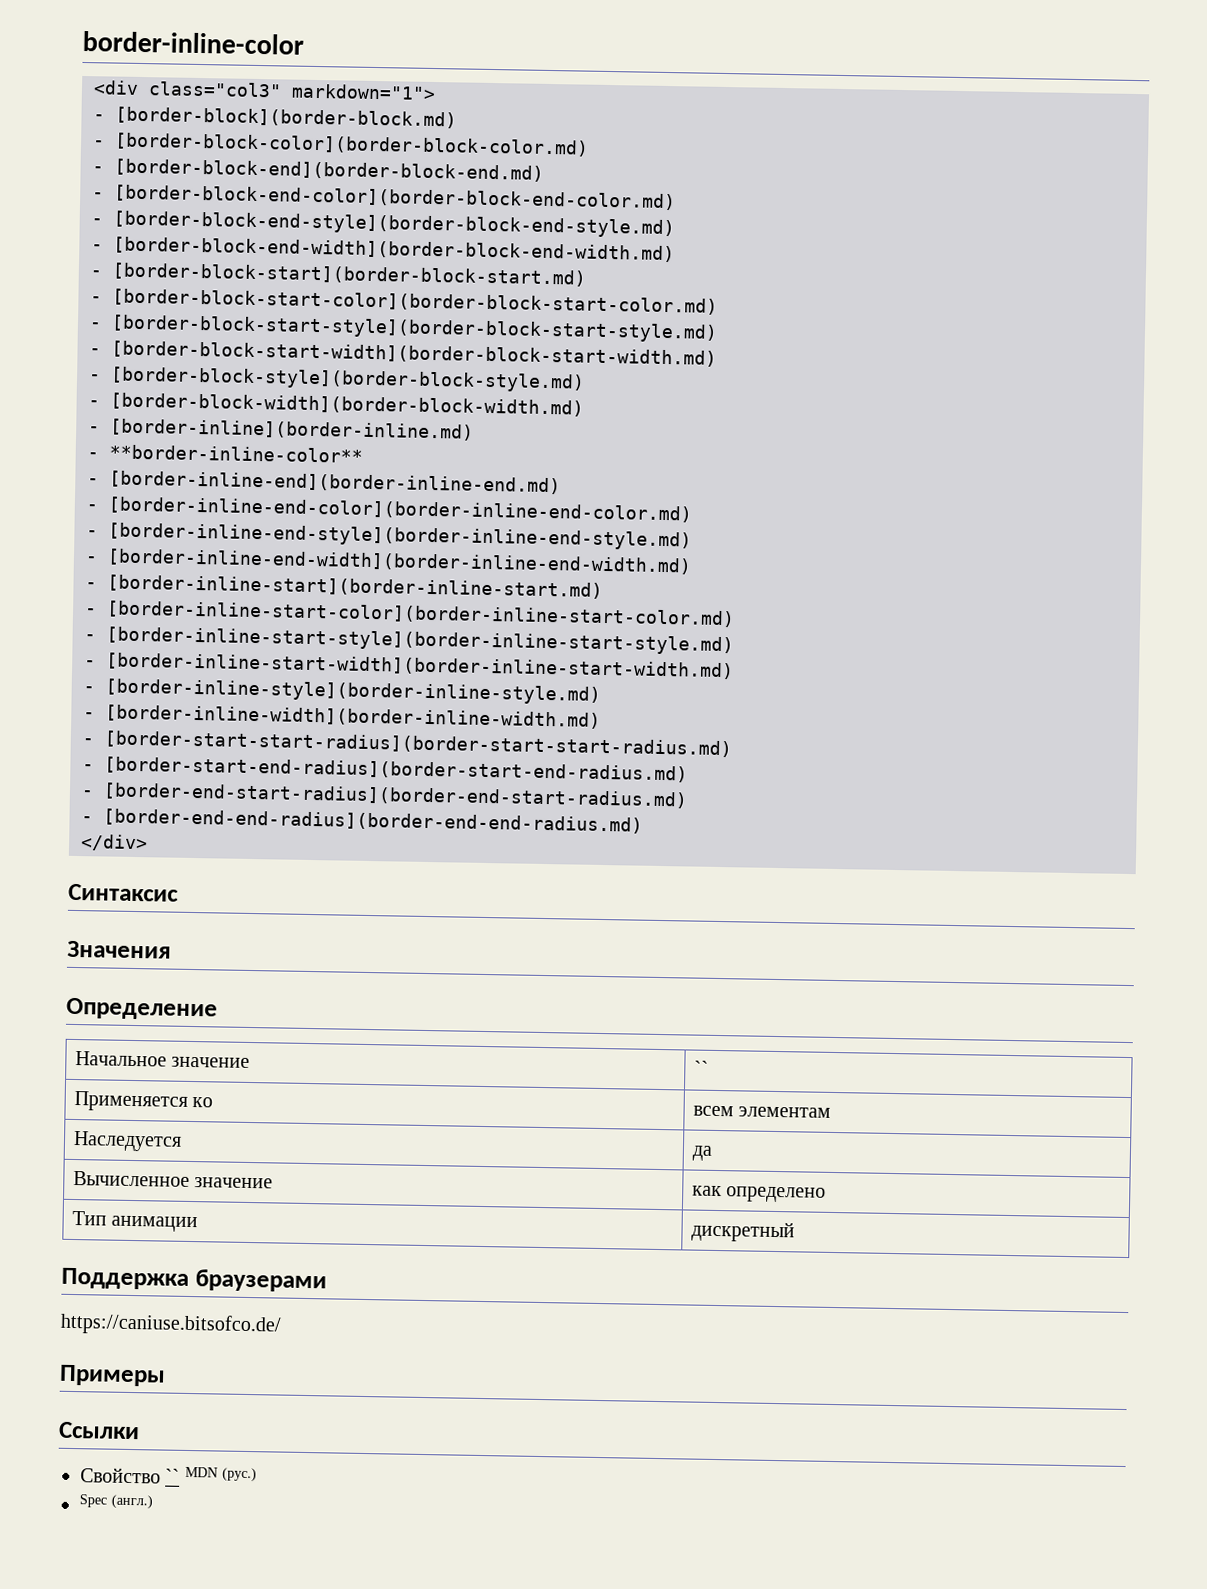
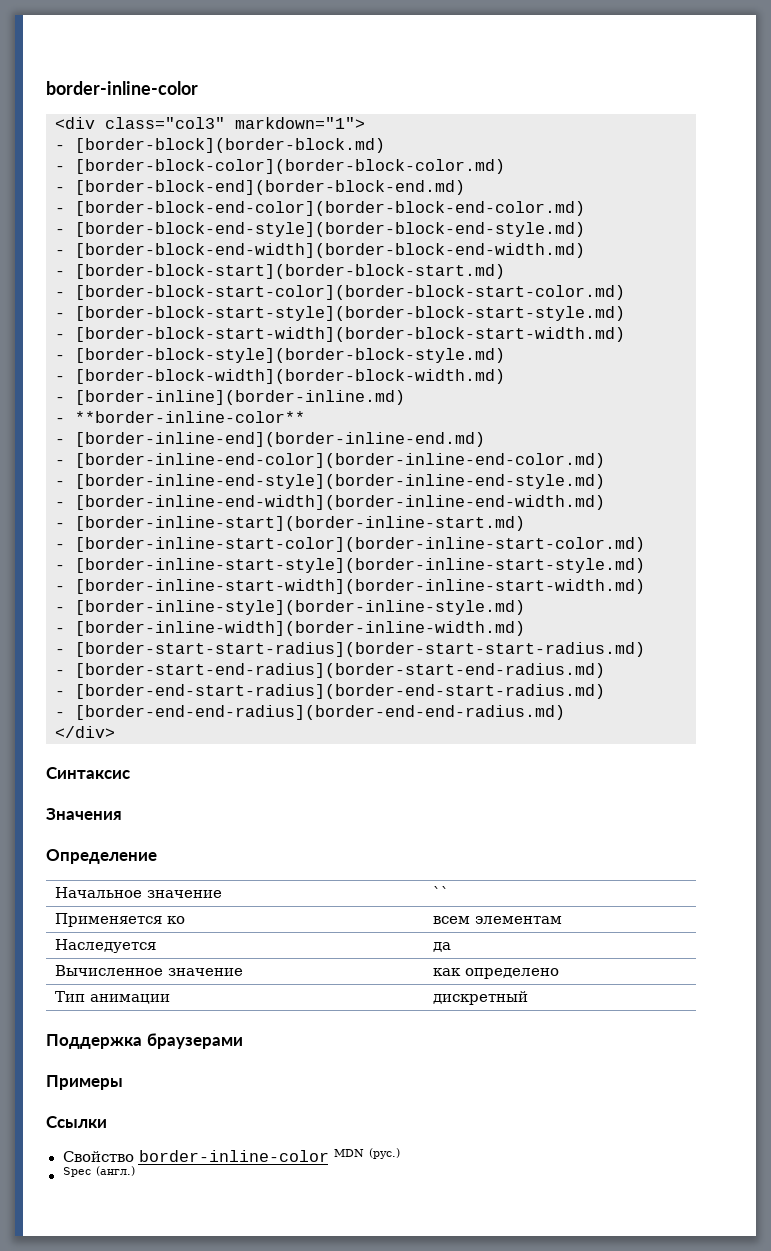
- https://caniuse.bitsofco.de/
- Свойство `` MDN (рус.)
+ Свойство border-inline-color MDN (рус.)

